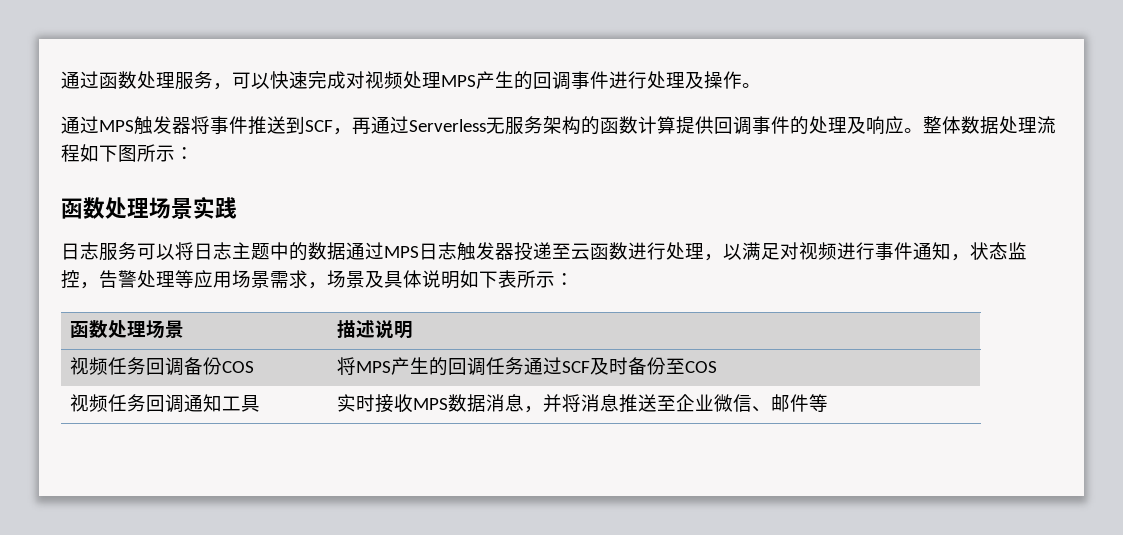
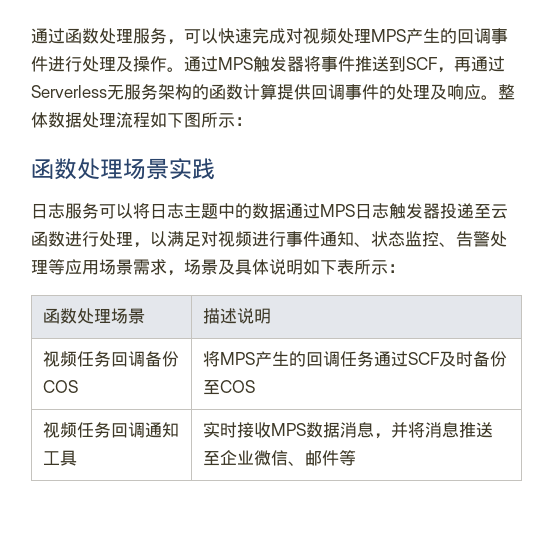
- 通过函数处理服务，可以快速完成对视频处理MPS产生的回调事件进行处理及操作。
- 通过MPS触发器将事件推送到SCF，再通过Serverless无服务架构的函数计算提供回调事件的处理及响应。
+ 通过函数处理服务，可以快速完成对视频处理MPS产生的回调事件进行处理及操作。通过MPS触发器将事件推送到SCF，再通过Serverless无服务架构的函数计算提供回调事件的处理及响应。
- 日志服务可以将日志主题中的数据通过MPS日志触发器投递至云函数进行处理，以满足对视频进行事件通知，状态监控，告警处理等应用场景需求，场景及具体说明如下表所示：
+ 日志服务可以将日志主题中的数据通过MPS日志触发器投递至云函数进行处理，以满足对视频进行事件通知、状态监控、告警处理等应用场景需求，场景及具体说明如下表所示：

